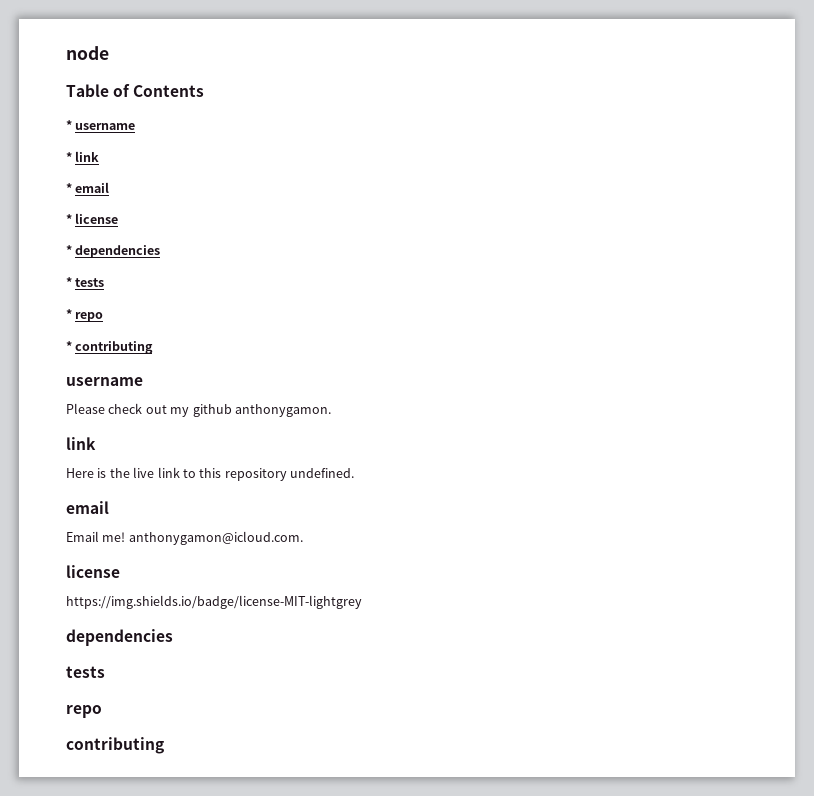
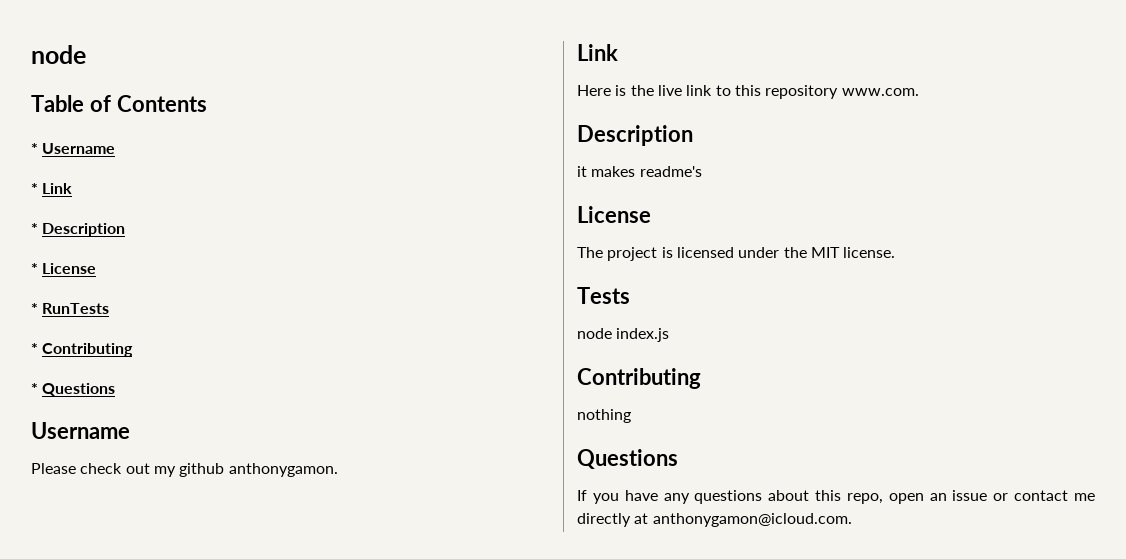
- * username
- * link
- * email
- * license
- * dependencies
- * tests
- * repo
- * contributing
- username
+ * Username
+ * Link
+ * Description
+ * License
+ * RunTests
+ * Contributing
+ * Questions
+ Username
  Please check out my github anthonygamon.
- link
+ Link
- Here is the live link to this repository undefined.
- email
- Email me! anthonygamon@icloud.com.
- license
- https://img.shields.io/badge/license-MIT-lightgrey
- dependencies
- tests
- repo
- contributing
+ Here is the live link to this repository www.com.
+ Description
+ it makes readme's
+ License
+ The project is licensed under the MIT license.
+ Tests
+ node index.js
+ Contributing
+ nothing
+ Questions
+ If you have any questions about this repo, open an issue or contact me directly at anthonygamon@icloud.com.

